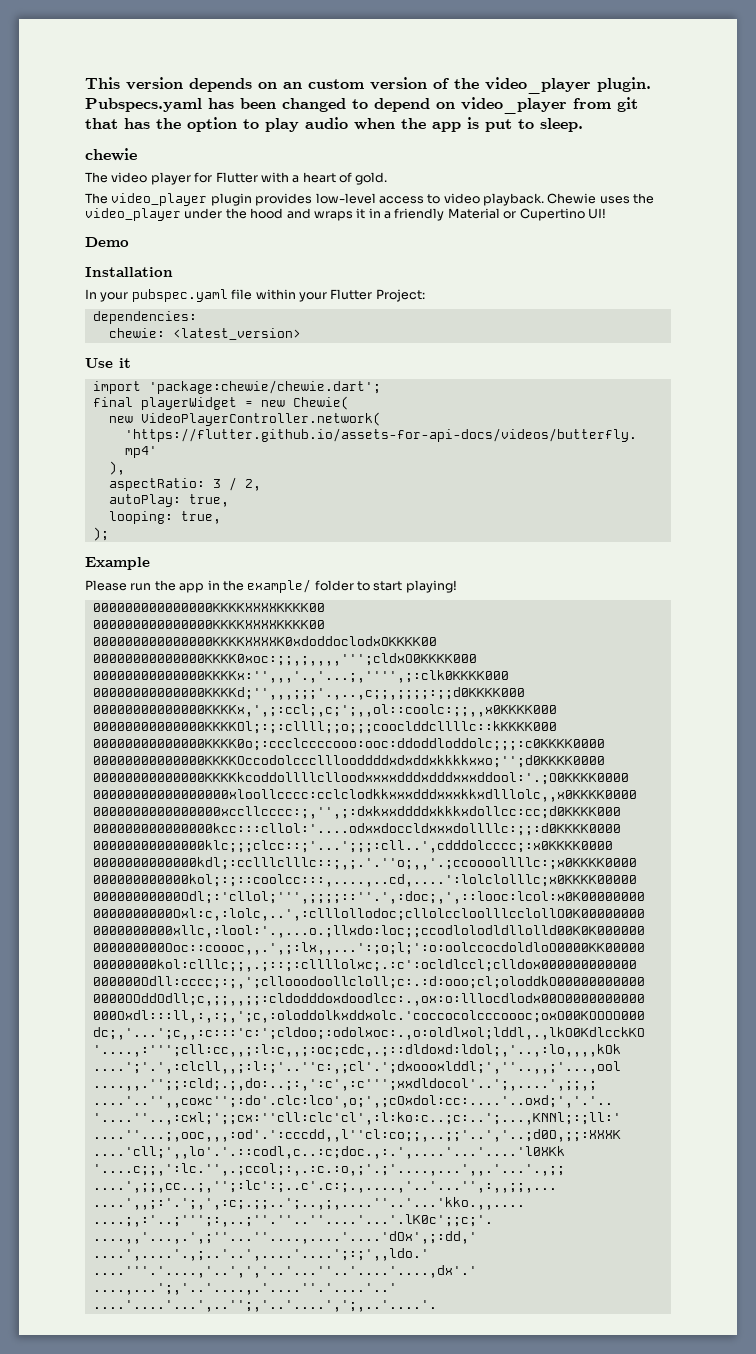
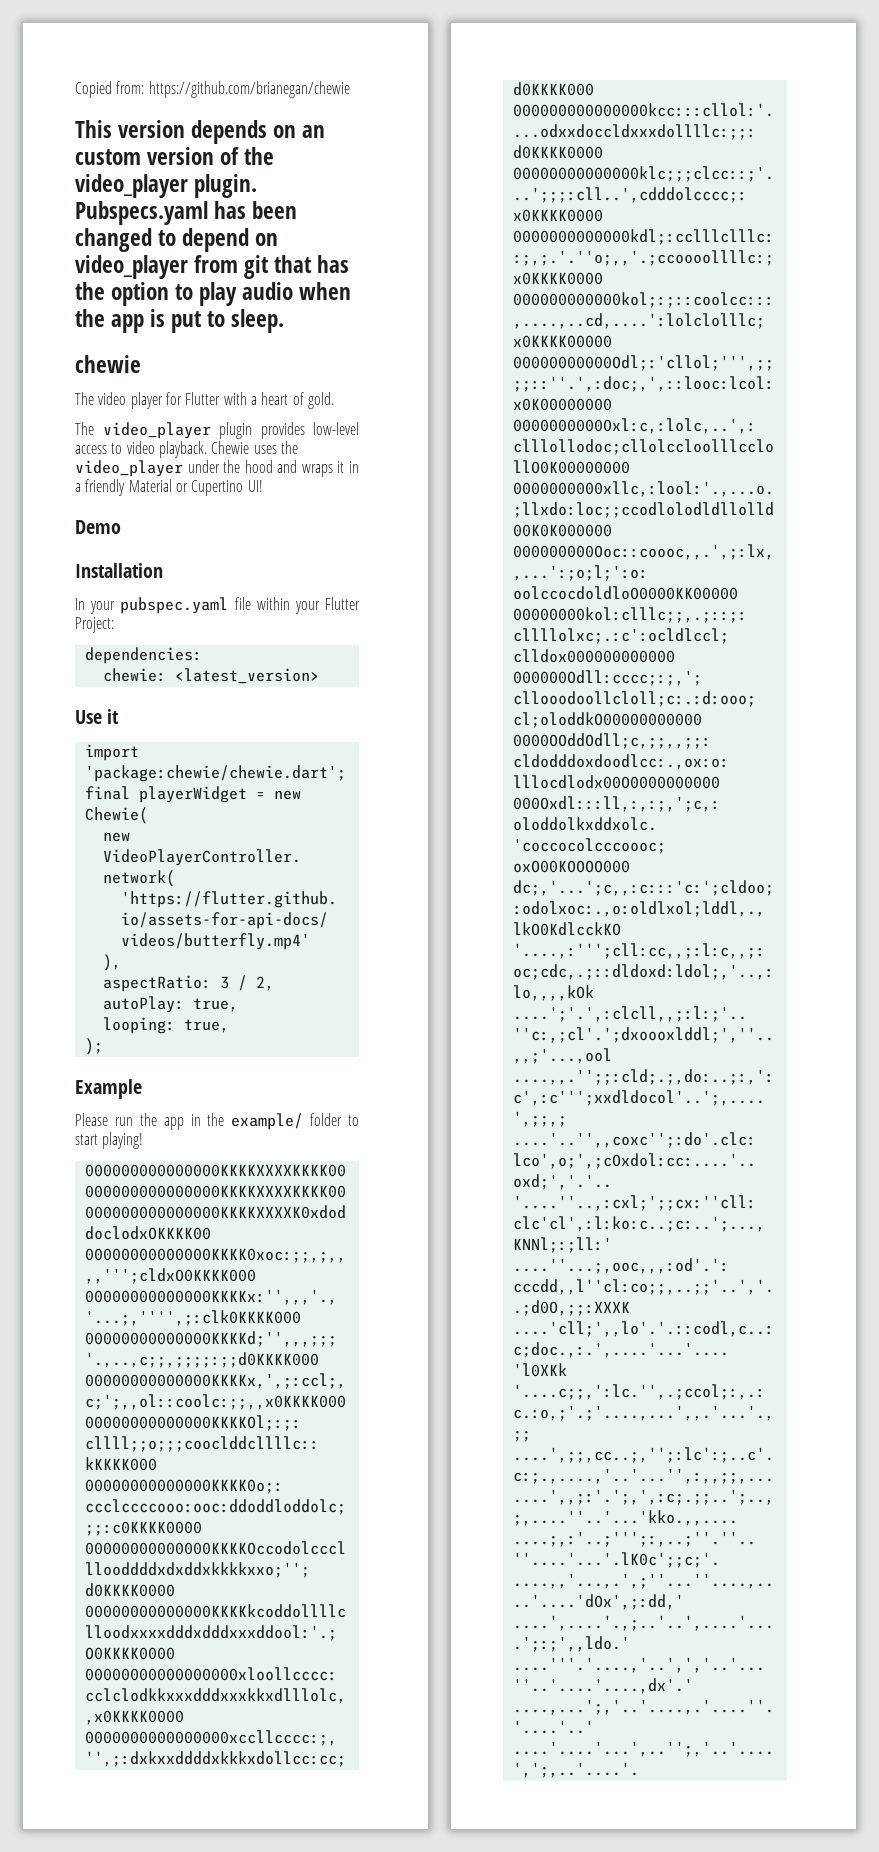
+ Copied from: https://github.com/brianegan/chewie

